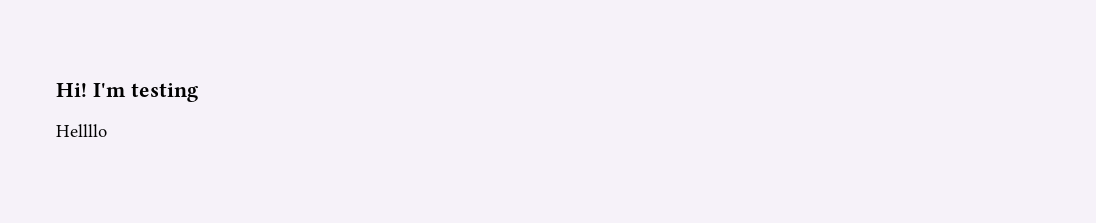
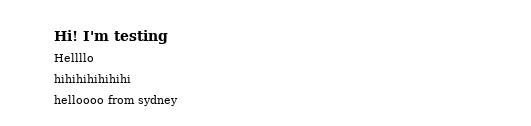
+ hihihihihihihi
+ helloooo from sydney

